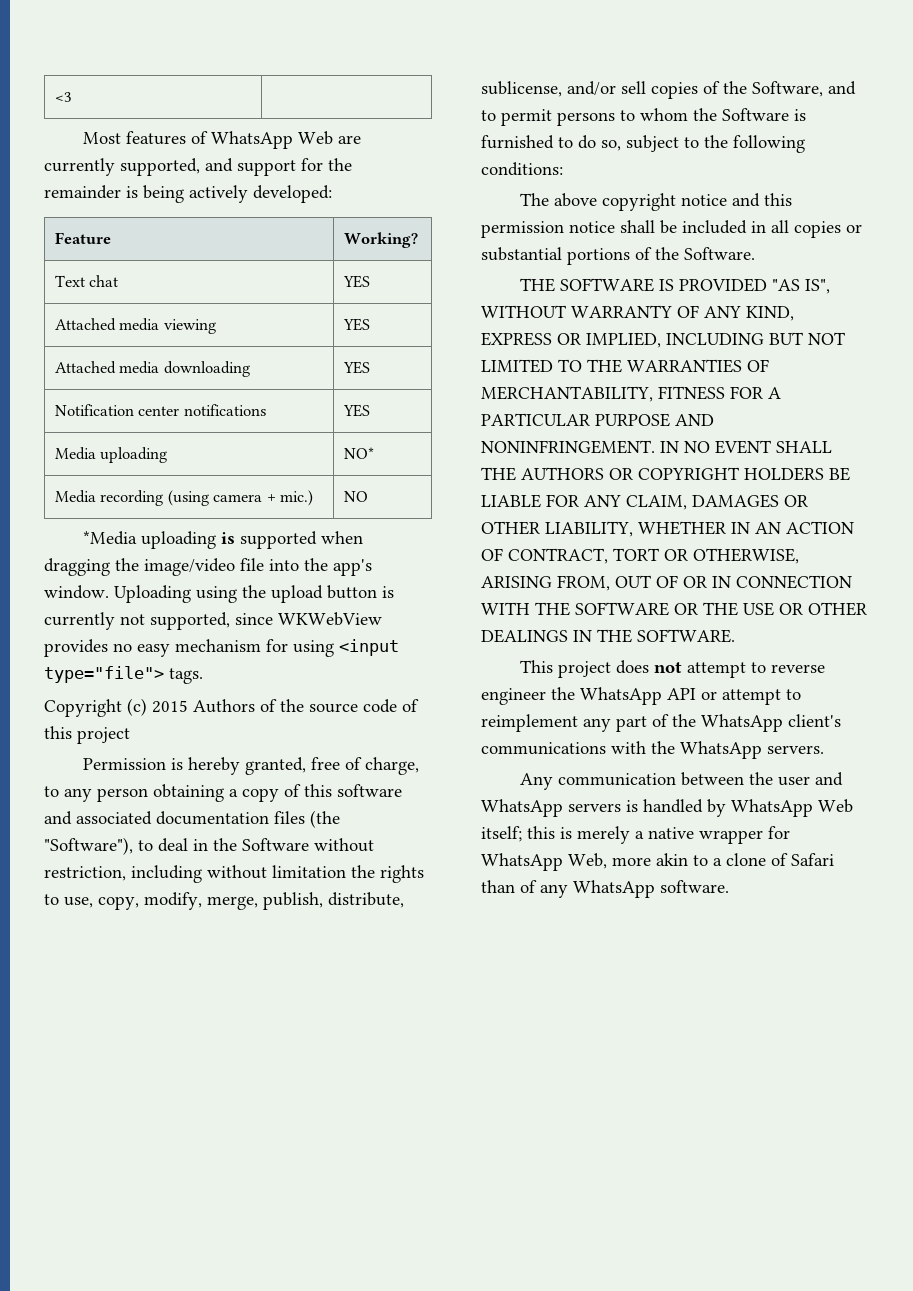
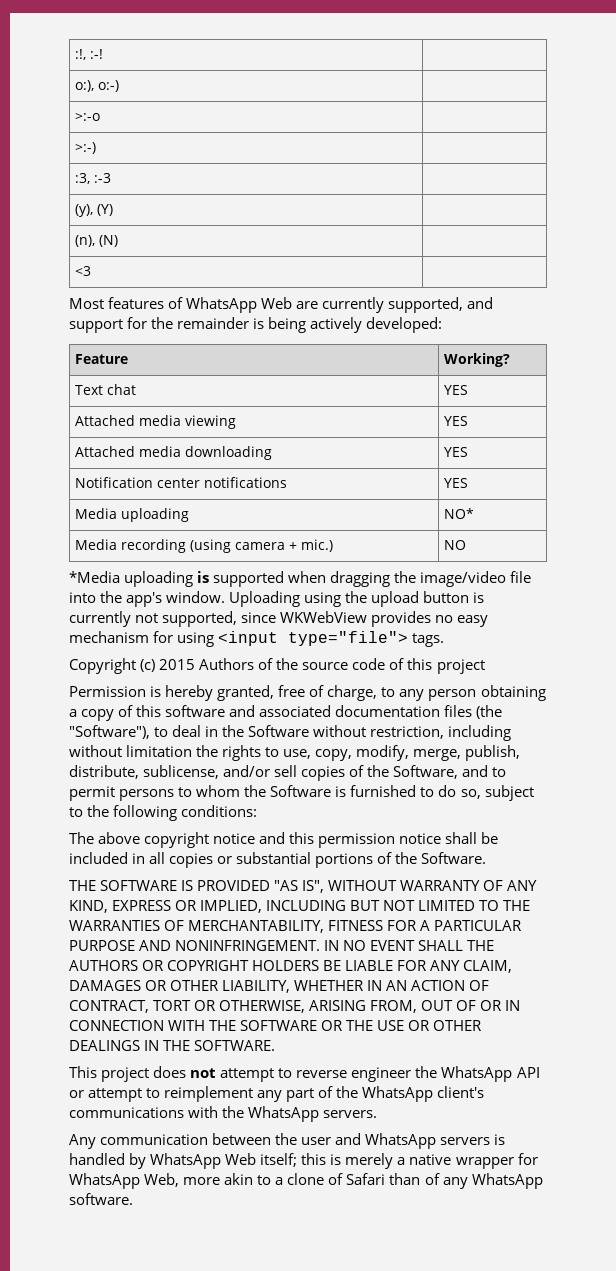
+ :!, :-! |
+ o:), o:-) |
+ >:-o |
+ >:-) |
+ :3, :-3 |
+ (y), (Y) |
+ (n), (N) |

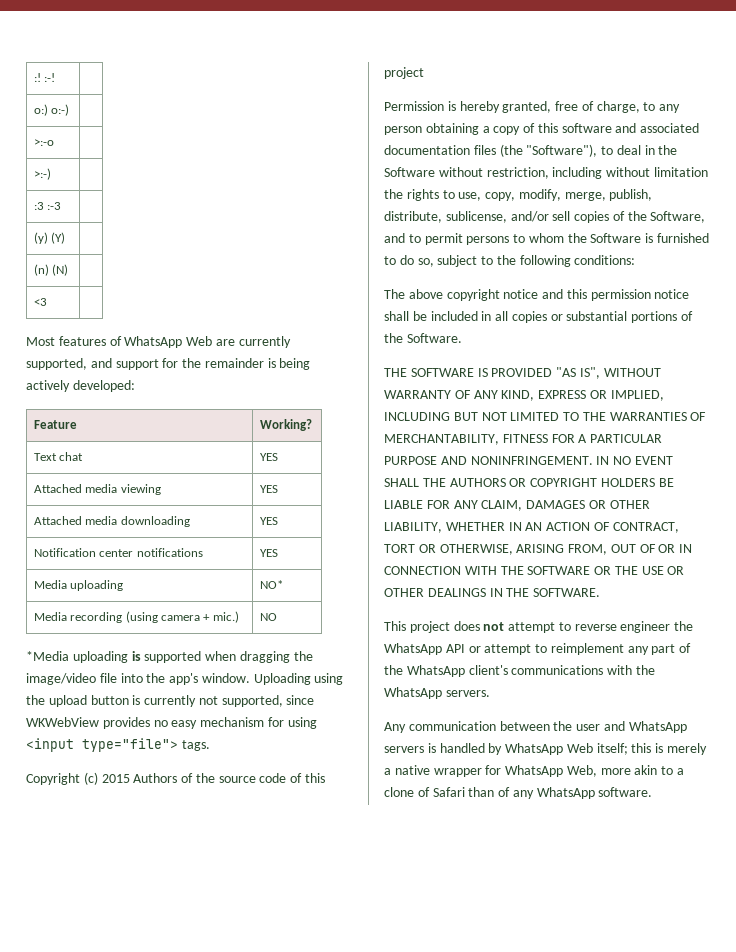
- :!, :-! |
+ :! :-! |
- o:), o:-) |
+ o:) o:-) |
- :3, :-3 |
+ :3 :-3 |
- (y), (Y) |
+ (y) (Y) |
- (n), (N) |
+ (n) (N) |

